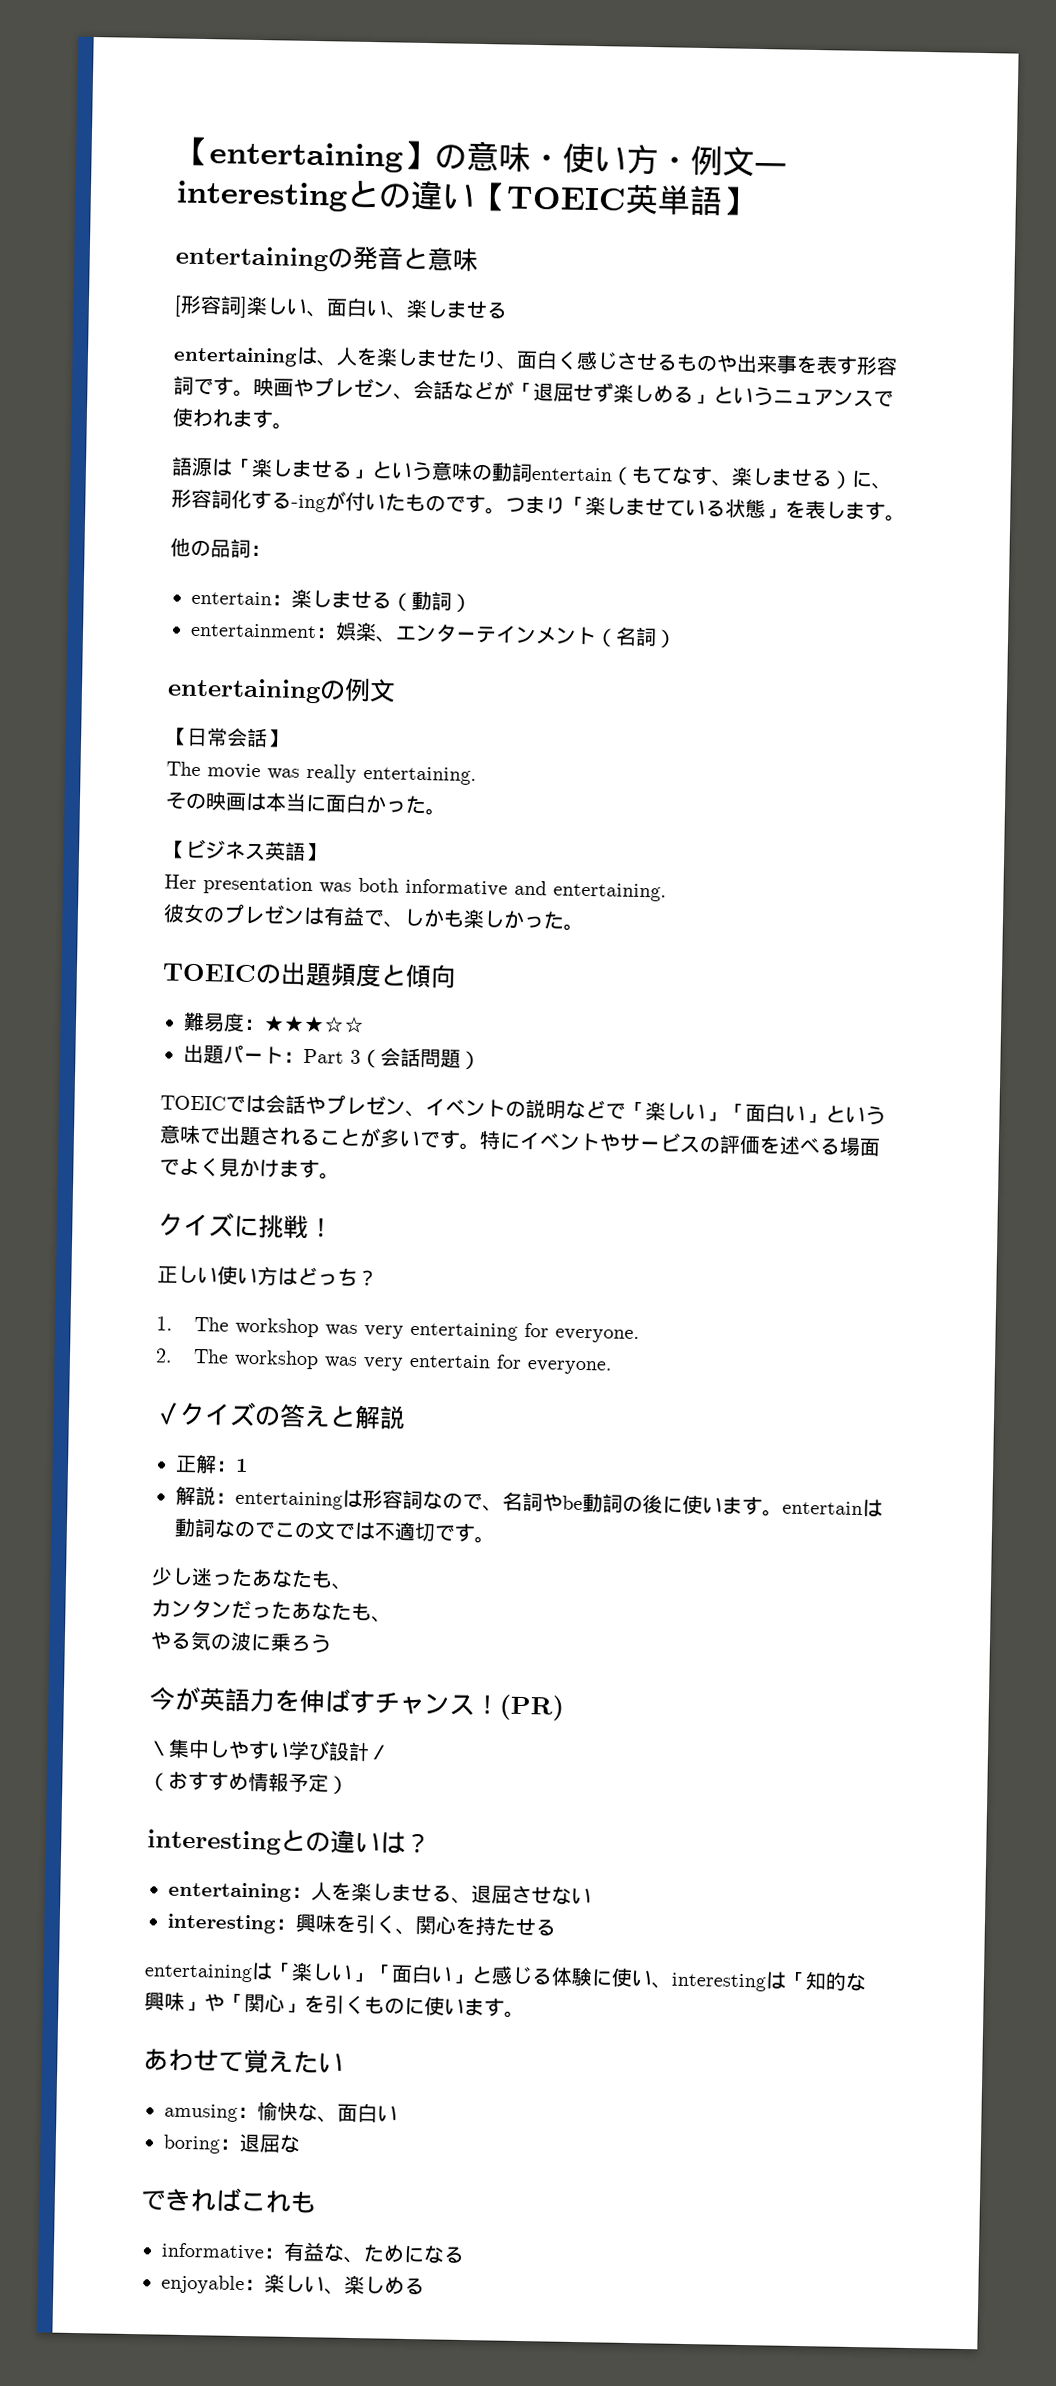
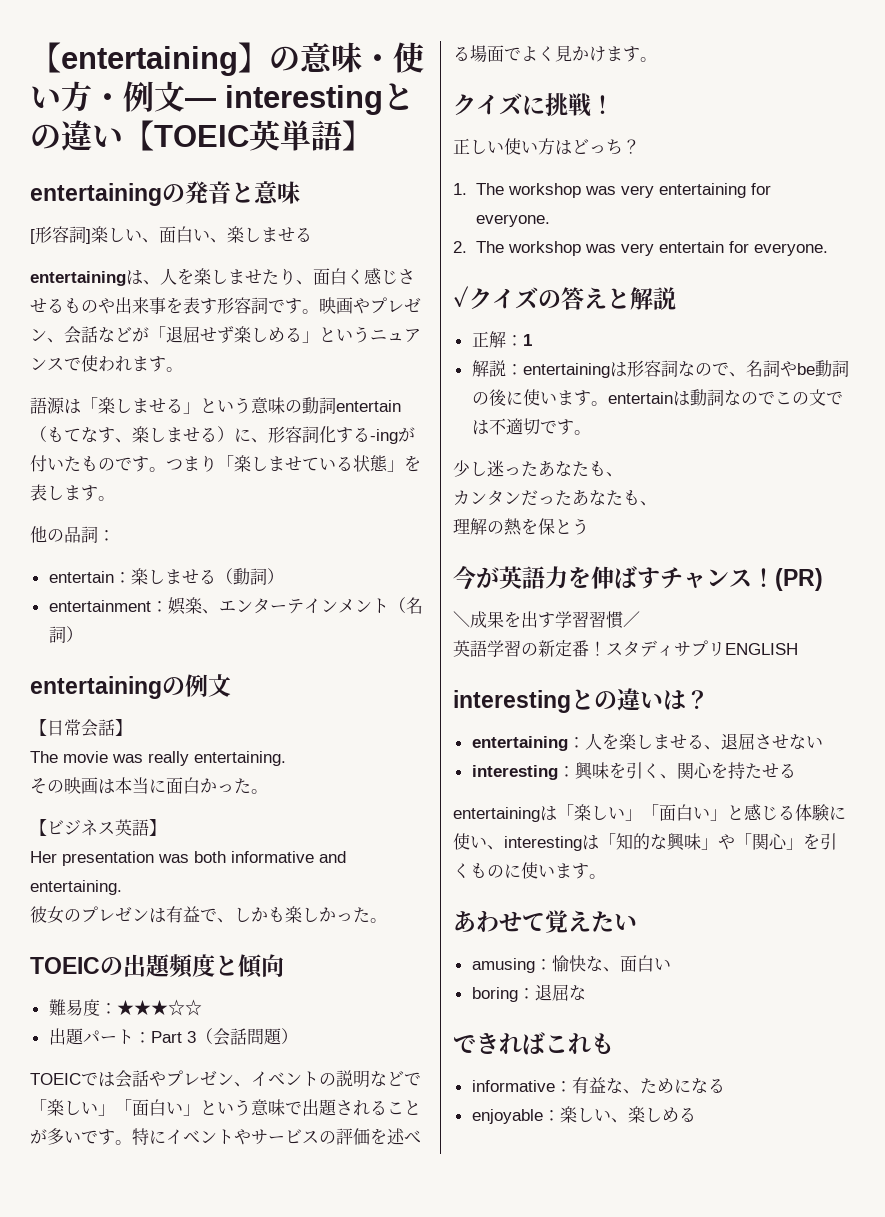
- やる気の波に乗ろう
+ 理解の熱を保とう
- ＼集中しやすい学び設計／
- （おすすめ情報予定）
+ ＼成果を出す学習習慣／
+ 英語学習の新定番！スタディサプリENGLISH

